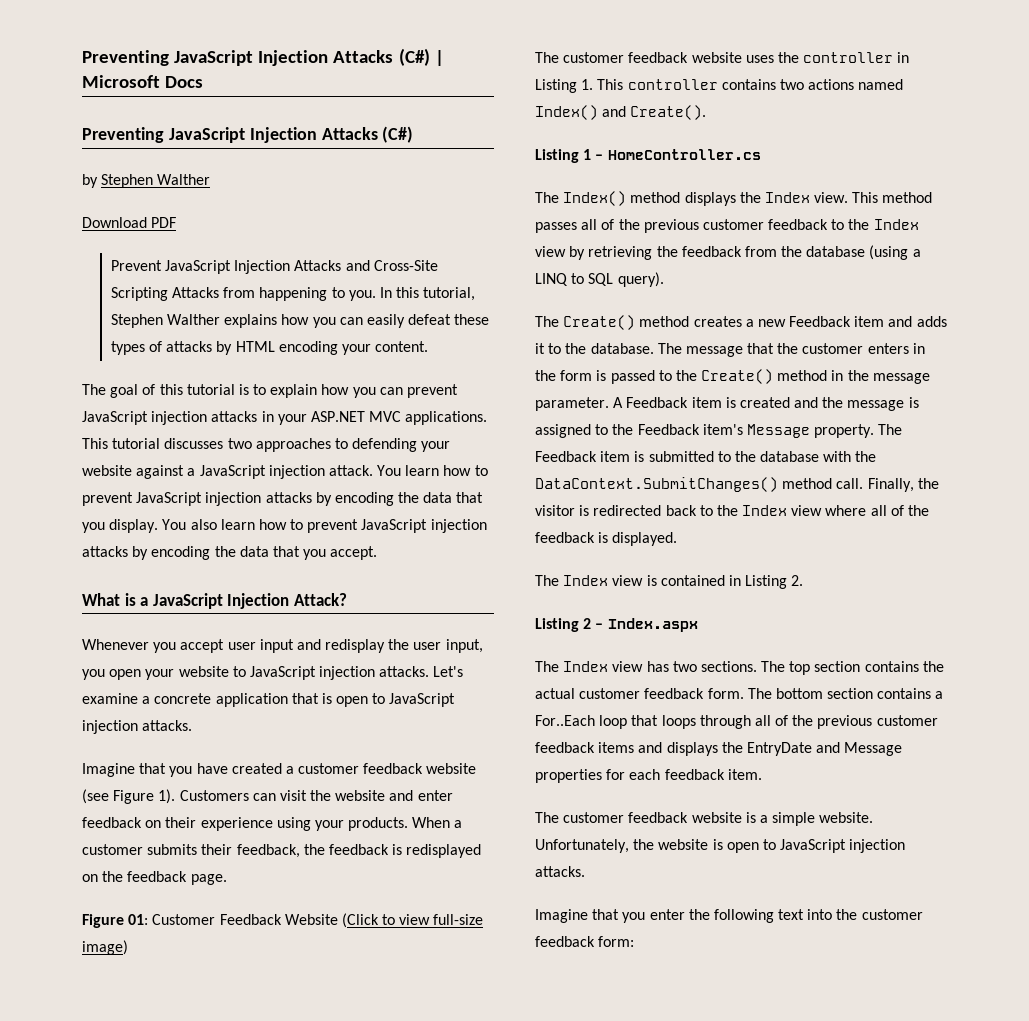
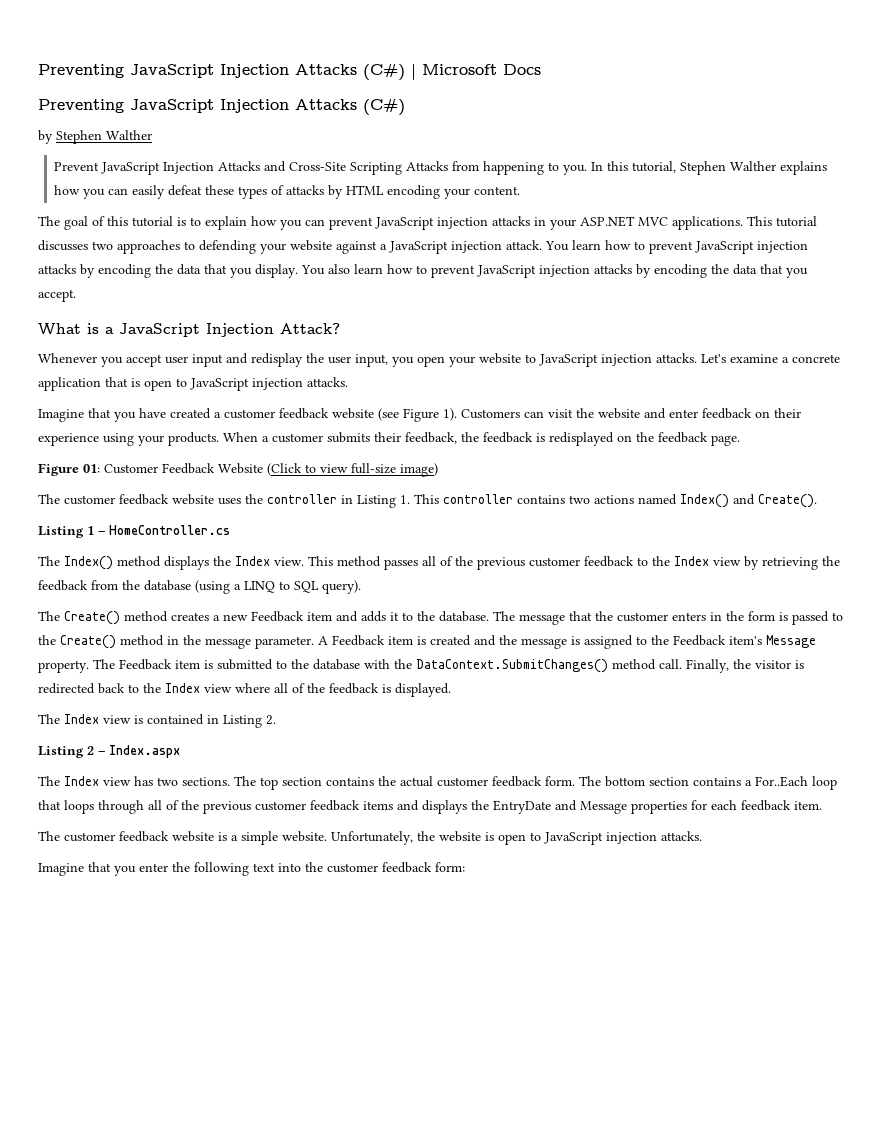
- Download PDF

